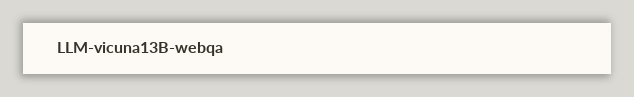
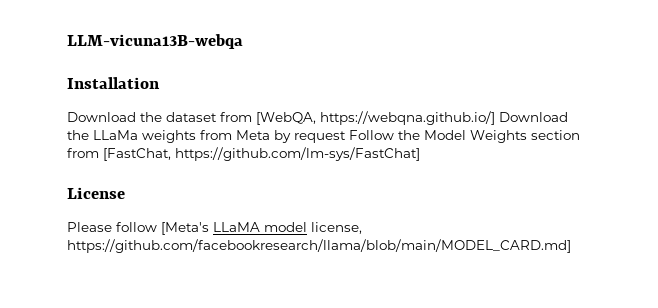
+ Installation
+ Download the dataset from [WebQA, https://webqna.github.io/] Download the LLaMa weights from Meta by request Follow the Model Weights section from [FastChat, https://github.com/lm-sys/FastChat]
+ License
+ Please follow [Meta's LLaMA model license, https://github.com/facebookresearch/llama/blob/main/MODEL_CARD.md]

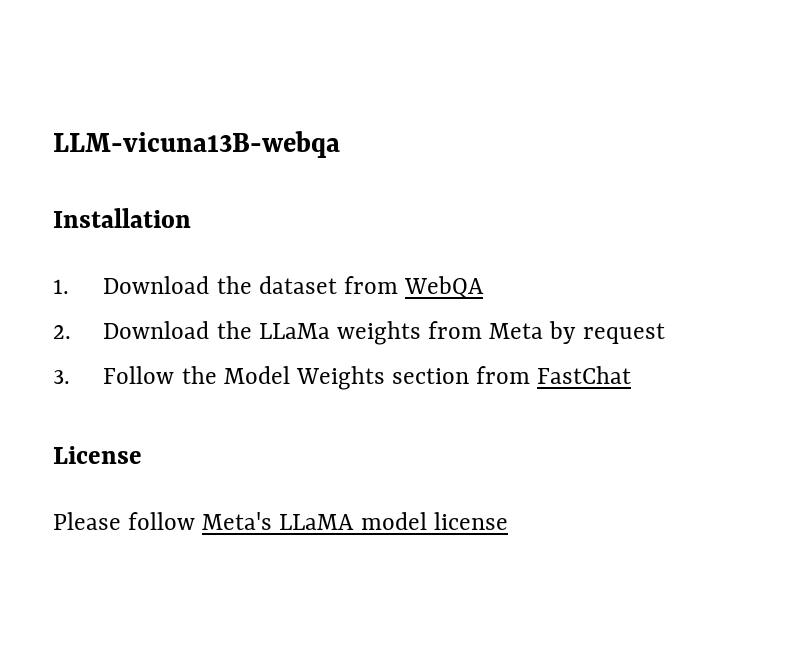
- Download the dataset from [WebQA, https://webqna.github.io/] Download the LLaMa weights from Meta by request Follow the Model Weights section from [FastChat, https://github.com/lm-sys/FastChat]
+ 1. Download the dataset from WebQA
+ 2. Download the LLaMa weights from Meta by request
+ 3. Follow the Model Weights section from FastChat
- Please follow [Meta's LLaMA model license, https://github.com/facebookresearch/llama/blob/main/MODEL_CARD.md]
+ Please follow Meta's LLaMA model license

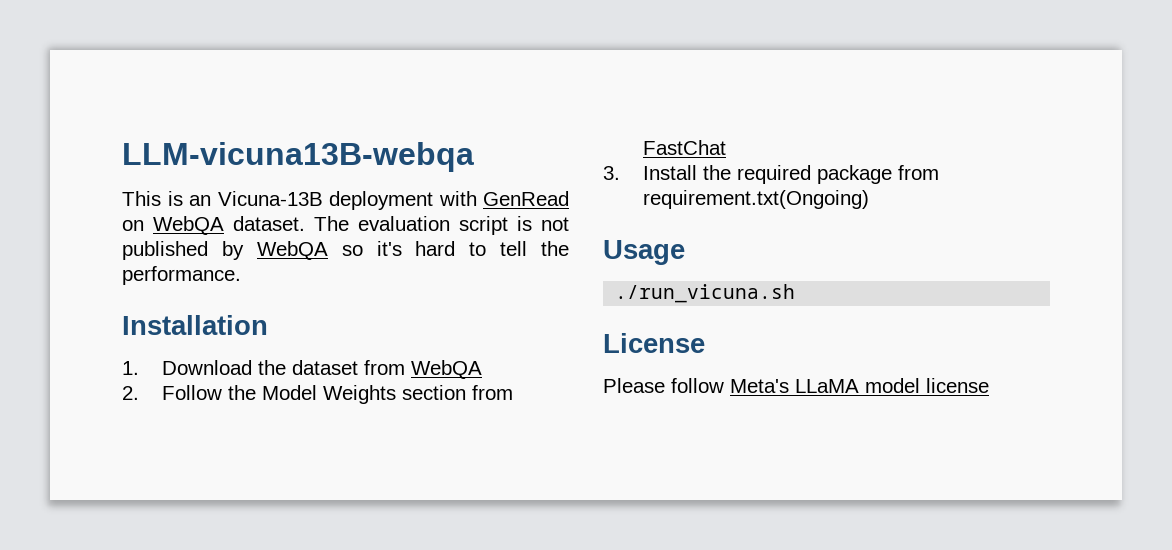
+ This is an Vicuna-13B deployment with GenRead on WebQA dataset. The evaluation script is not published by WebQA so it's hard to tell the performance.
- 2. Download the LLaMa weights from Meta by request
- 3. Follow the Model Weights section from FastChat
+ 2. Follow the Model Weights section from FastChat
+ 3. Install the required package from requirement.txt(Ongoing)
+ Usage
+ ./run_vicuna.sh

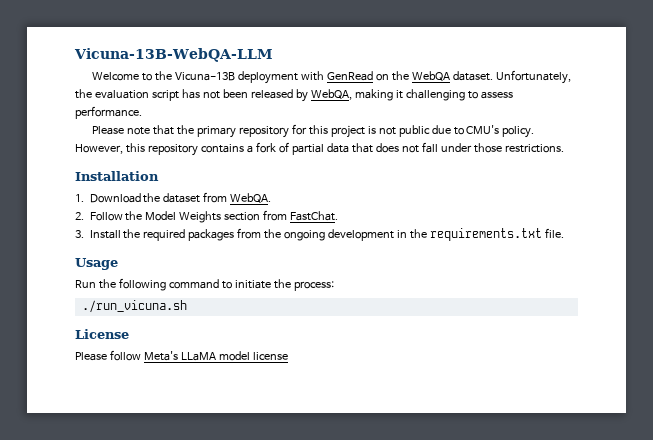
- LLM-vicuna13B-webqa
- This is an Vicuna-13B deployment with GenRead on WebQA dataset.
+ Vicuna-13B-WebQA-LLM
+ Welcome to the Vicuna-13B deployment with GenRead on the WebQA dataset.
- The evaluation script is not published by WebQA so it's hard to tell the performance.
+ Unfortunately, the evaluation script has not been released by WebQA, making it challenging to assess performance.
+ Please note that the primary repository for this project is not public due to CMU's policy. However, this repository contains a fork of partial data that does not fall under those restrictions.
- 1. Download the dataset from WebQA
+ 1. Download the dataset from WebQA.
- 2. Follow the Model Weights section from FastChat
+ 2. Follow the Model Weights section from FastChat.
- 3. Install the required package from requirement.txt(Ongoing)
+ 3. Install the required packages from the ongoing development in the requirements.txt file.
  Usage
+ Run the following command to initiate the process:

